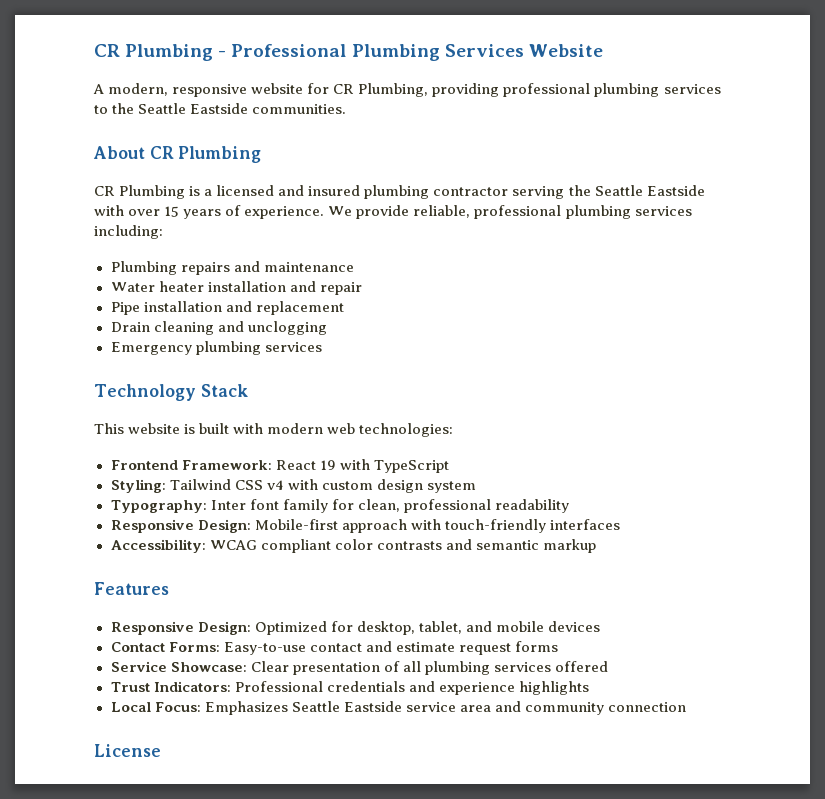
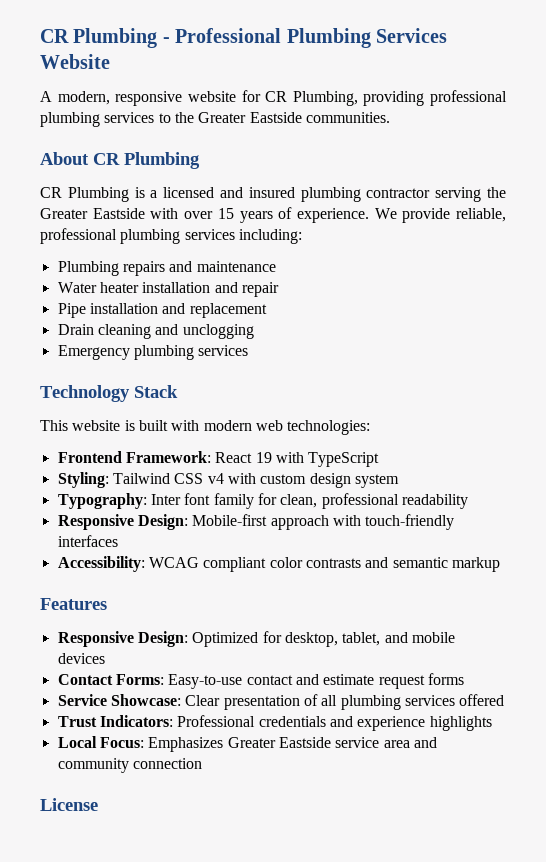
- A modern, responsive website for CR Plumbing, providing professional plumbing services to the Seattle Eastside communities.
+ A modern, responsive website for CR Plumbing, providing professional plumbing services to the Greater Eastside communities.
- CR Plumbing is a licensed and insured plumbing contractor serving the Seattle Eastside with over 15 years of experience.
+ CR Plumbing is a licensed and insured plumbing contractor serving the Greater Eastside with over 15 years of experience.
- Local Focus: Emphasizes Seattle Eastside service area and community connection
+ Local Focus: Emphasizes Greater Eastside service area and community connection

